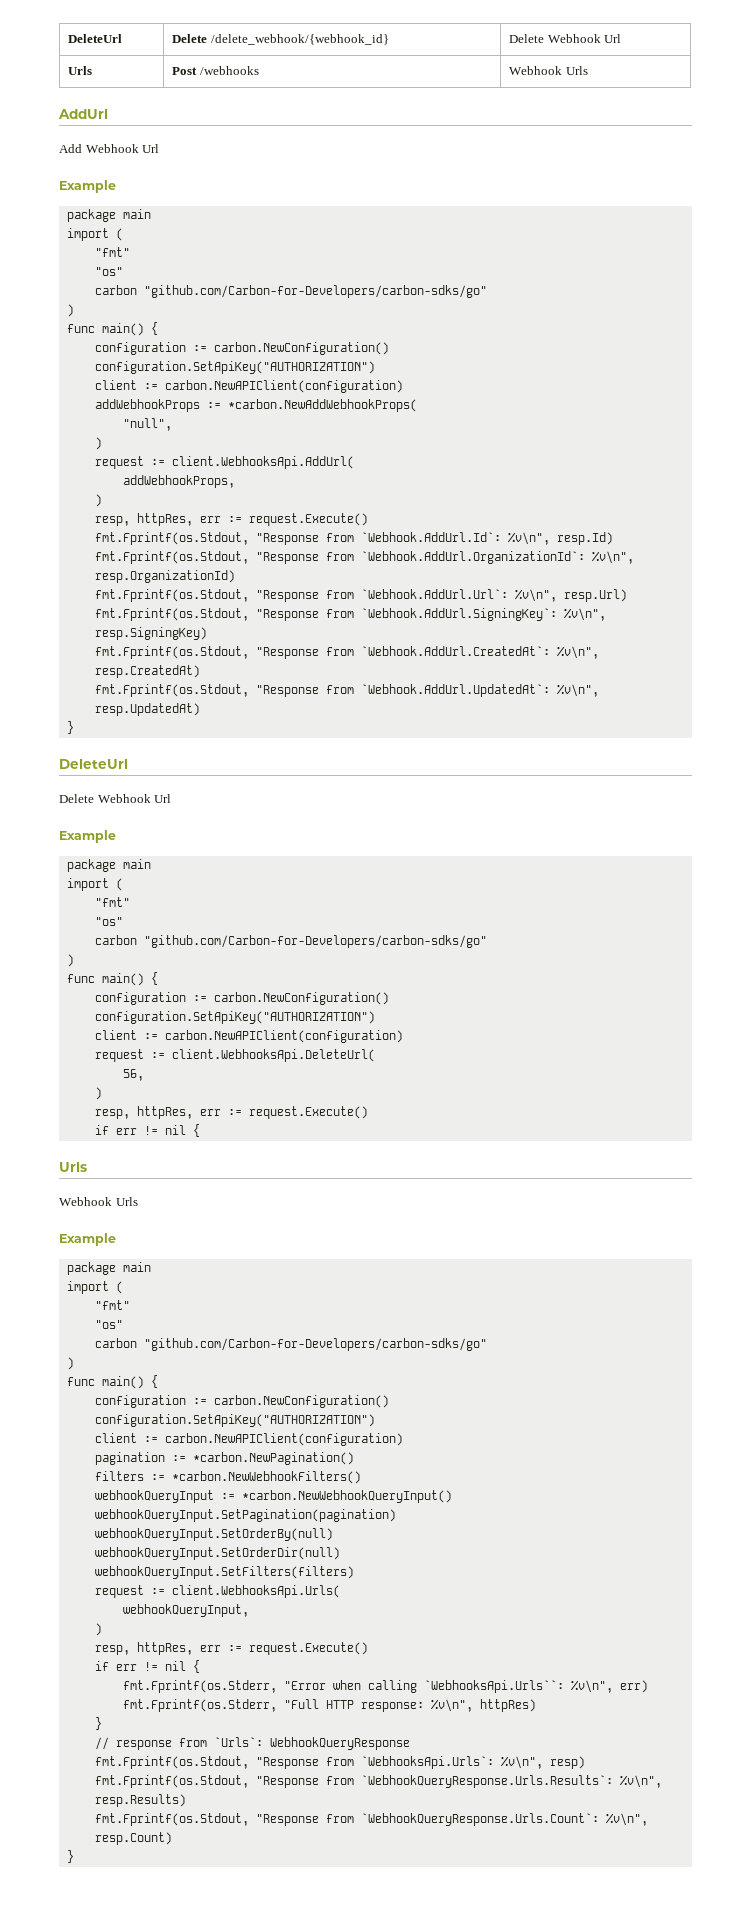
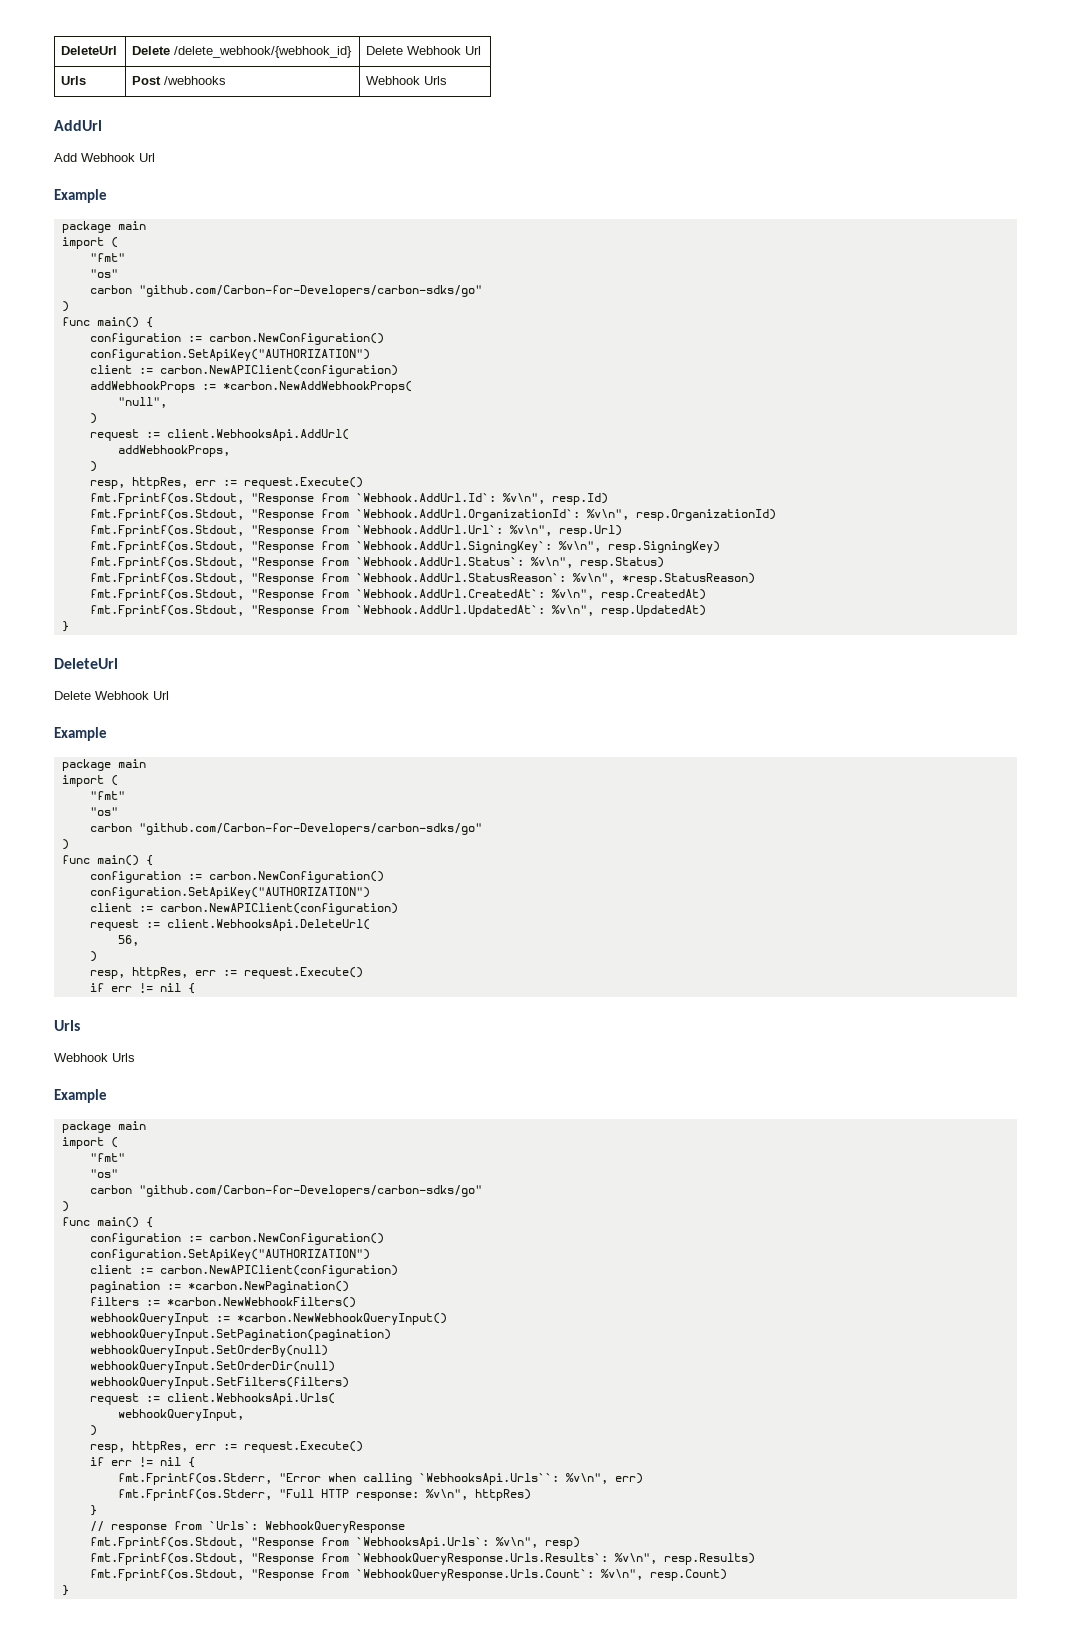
+ fmt.Fprintf(os.Stdout, "Response from `Webhook.AddUrl.Status`: %v\n", resp.Status)
+ fmt.Fprintf(os.Stdout, "Response from `Webhook.AddUrl.StatusReason`: %v\n", *resp.StatusReason)

